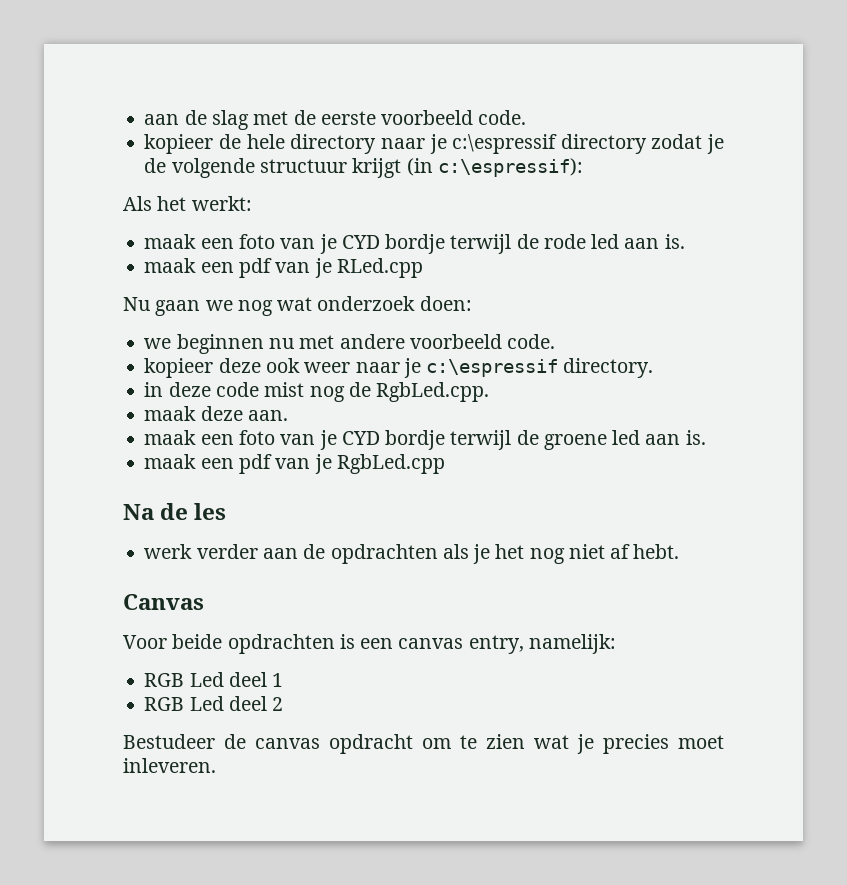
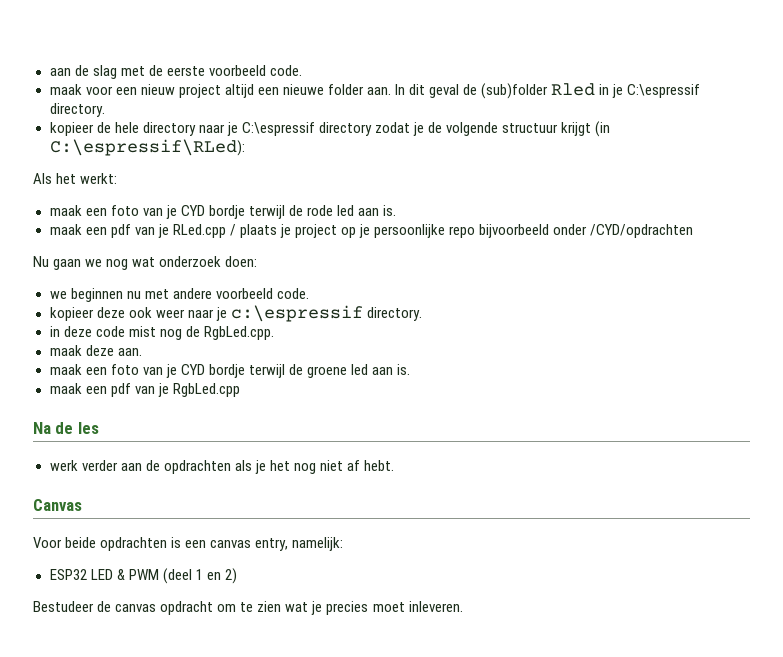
+ maak voor een nieuw project altijd een nieuwe folder aan. In dit geval de (sub)folder Rled in je C:\espressif directory.
- kopieer de hele directory naar je c:\espressif directory zodat je de volgende structuur krijgt (in c:\espressif):
+ kopieer de hele directory naar je C:\espressif directory zodat je de volgende structuur krijgt (in C:\espressif\RLed):
- maak een pdf van je RLed.cpp
+ maak een pdf van je RLed.cpp / plaats je project op je persoonlijke repo bijvoorbeeld onder /CYD/opdrachten
- RGB Led deel 1
- RGB Led deel 2
+ ESP32 LED & PWM (deel 1 en 2)

